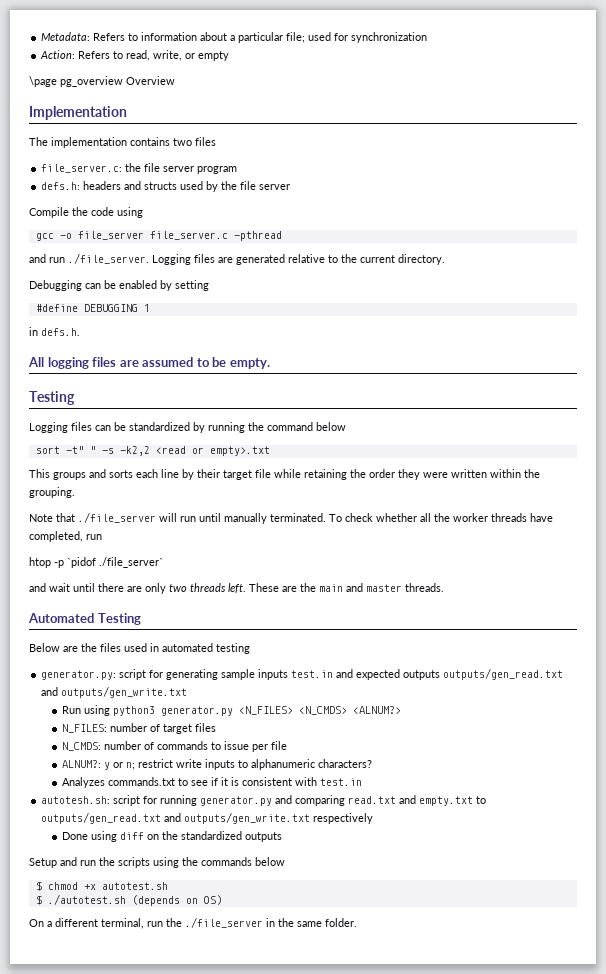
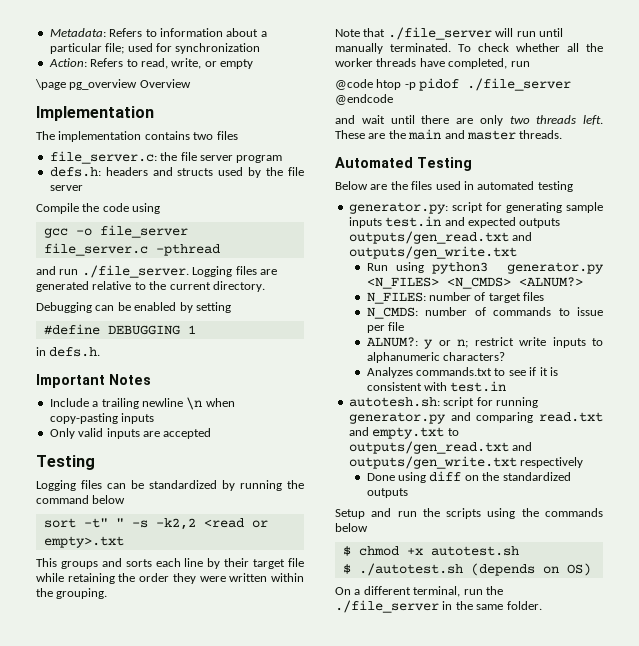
- All logging files are assumed to be empty.
+ Important Notes
+ Include a trailing newline \n when copy-pasting inputs
+ Only valid inputs are accepted
- htop -p `pidof ./file_server`
+ @code htop -p pidof ./file_server @endcode

